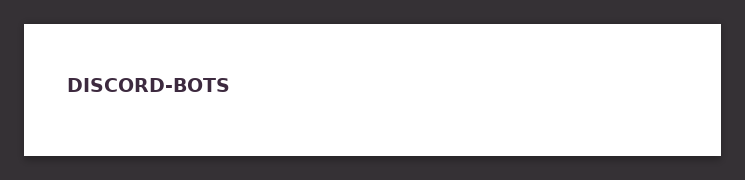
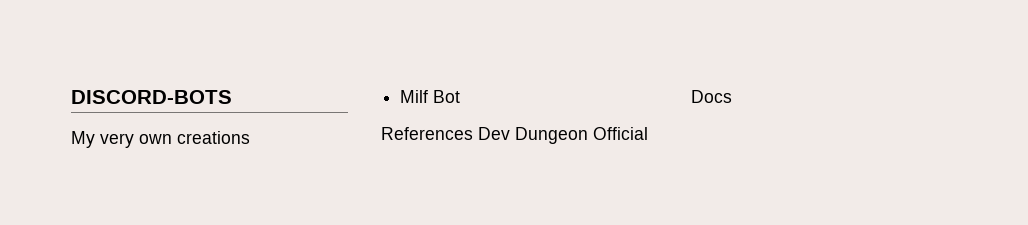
+ My very own creations
+ Milf Bot
+ References Dev Dungeon Official Docs

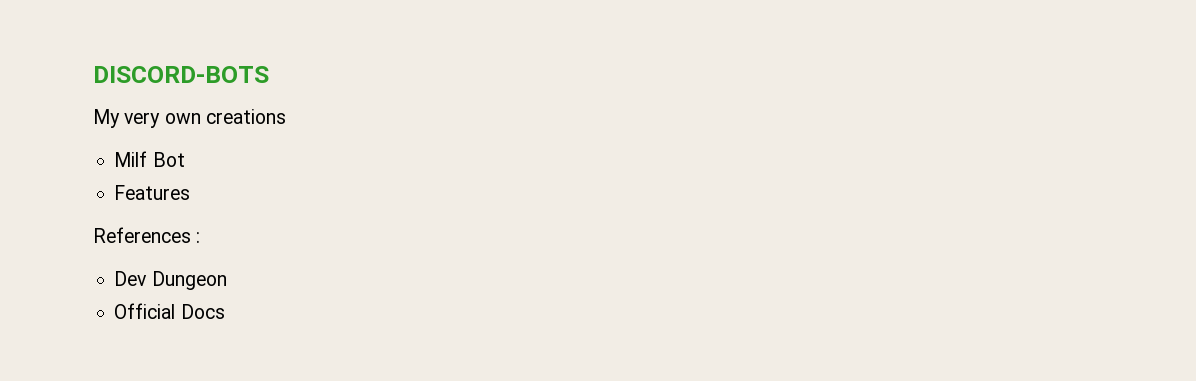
+ Features
- References Dev Dungeon Official Docs
+ References :
+ Dev Dungeon
+ Official Docs

